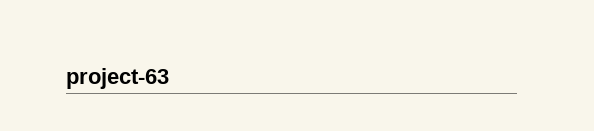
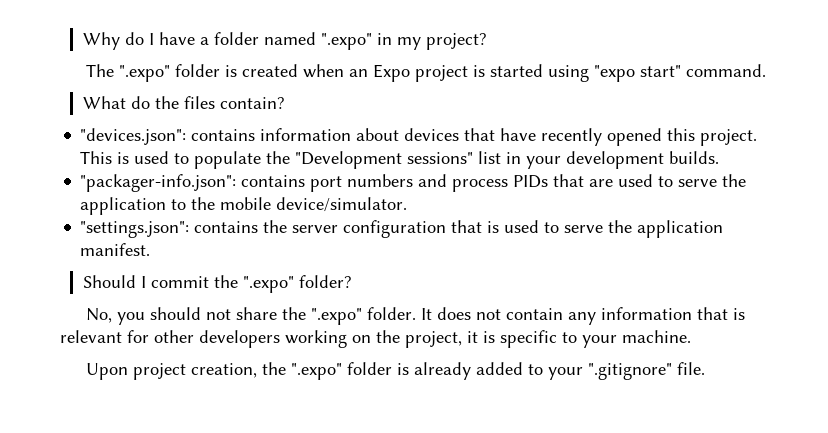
- project-63
+ Why do I have a folder named ".expo" in my project?
+ The ".expo" folder is created when an Expo project is started using "expo start" command.
+ What do the files contain?
+ "devices.json": contains information about devices that have recently opened this project. This is used to populate the "Development sessions" list in your development builds.
+ "packager-info.json": contains port numbers and process PIDs that are used to serve the application to the mobile device/simulator.
+ "settings.json": contains the server configuration that is used to serve the application manifest.
+ Should I commit the ".expo" folder?
+ No, you should not share the ".expo" folder. It does not contain any information that is relevant for other developers working on the project, it is specific to your machine.
+ Upon project creation, the ".expo" folder is already added to your ".gitignore" file.

